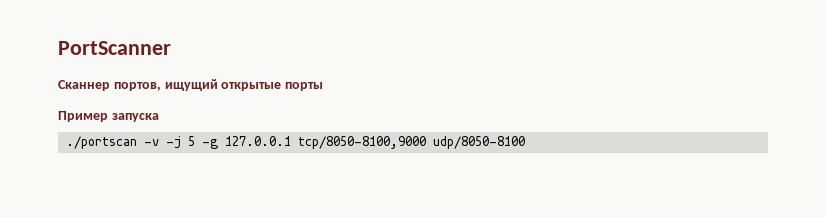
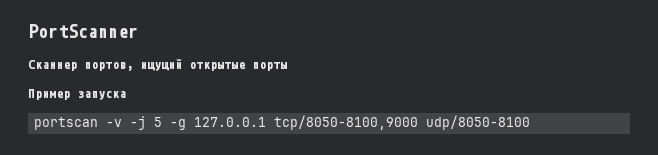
- ./portscan -v -j 5 -g 127.0.0.1 tcp/8050-8100,9000 udp/8050-8100
+ portscan -v -j 5 -g 127.0.0.1 tcp/8050-8100,9000 udp/8050-8100

